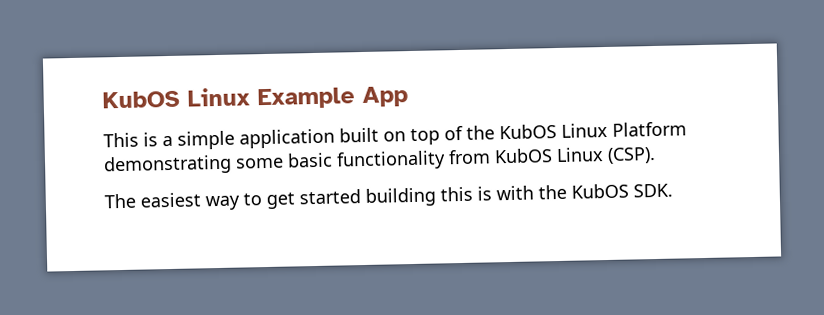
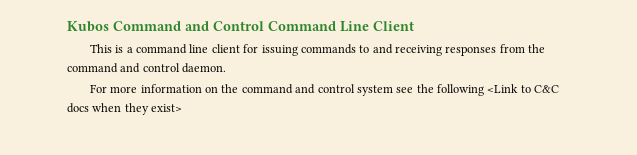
- KubOS Linux Example App
- This is a simple application built on top of the KubOS Linux Platform demonstrating some basic functionality from KubOS Linux (CSP).
- The easiest way to get started building this is with the KubOS SDK.
+ Kubos Command and Control Command Line Client
+ This is a command line client for issuing commands to and receiving responses from the command and control daemon.
+ For more information on the command and control system see the following <Link to C&C docs when they exist>

